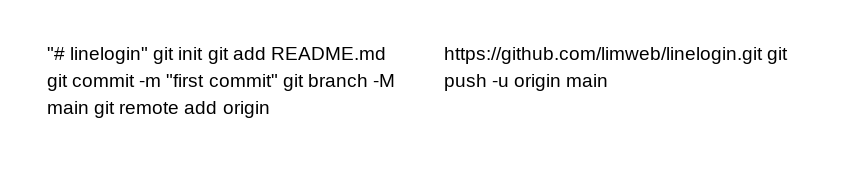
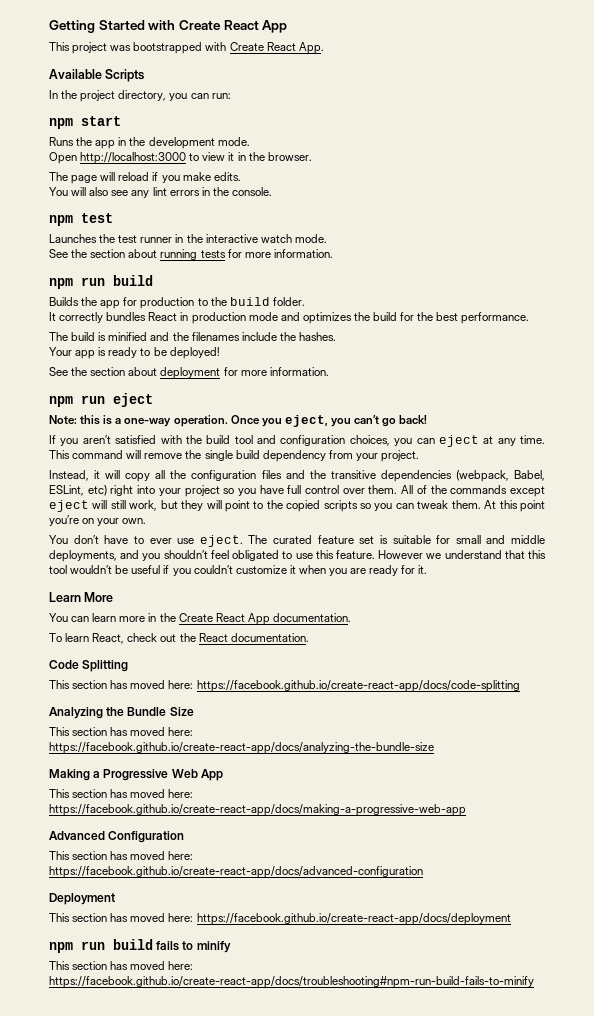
- "# linelogin" git init git add README.md git commit -m "first commit" git branch -M main git remote add origin https://github.com/limweb/linelogin.git git push -u origin main
+ Getting Started with Create React App
+ This project was bootstrapped with Create React App.
+ Available Scripts
+ In the project directory, you can run:
+ npm start
+ Runs the app in the development mode.
+ Open http://localhost:3000 to view it in the browser.
+ The page will reload if you make edits.
+ You will also see any lint errors in the console.
+ npm test
+ Launches the test runner in the interactive watch mode.
+ See the section about running tests for more information.
+ npm run build
+ Builds the app for production to the build folder.
+ It correctly bundles React in production mode and optimizes the build for the best performance.
+ The build is minified and the filenames include the hashes.
+ Your app is ready to be deployed!
+ See the section about deployment for more information.
+ npm run eject
+ Note: this is a one-way operation. Once you eject, you can’t go back!
+ If you aren’t satisfied with the build tool and configuration choices, you can eject at any time. This command will remove the single build dependency from your project.
+ Instead, it will copy all the configuration files and the transitive dependencies (webpack, Babel, ESLint, etc) right into your project so you have full control over them. All of the commands except eject will still work, but they will point to the copied scripts so you can tweak them. At this point you’re on your own.
+ You don’t have to ever use eject. The curated feature set is suitable for small and middle deployments, and you shouldn’t feel obligated to use this feature. However we understand that this tool wouldn’t be useful if you couldn’t customize it when you are ready for it.
+ Learn More
+ You can learn more in the Create React App documentation.
+ To learn React, check out the React documentation.
+ Code Splitting
+ This section has moved here: https://facebook.github.io/create-react-app/docs/code-splitting
+ Analyzing the Bundle Size
+ This section has moved here: https://facebook.github.io/create-react-app/docs/analyzing-the-bundle-size
+ Making a Progressive Web App
+ This section has moved here: https://facebook.github.io/create-react-app/docs/making-a-progressive-web-app
+ Advanced Configuration
+ This section has moved here: https://facebook.github.io/create-react-app/docs/advanced-configuration
+ Deployment
+ This section has moved here: https://facebook.github.io/create-react-app/docs/deployment
+ npm run build fails to minify
+ This section has moved here: https://facebook.github.io/create-react-app/docs/troubleshooting#npm-run-build-fails-to-minify

